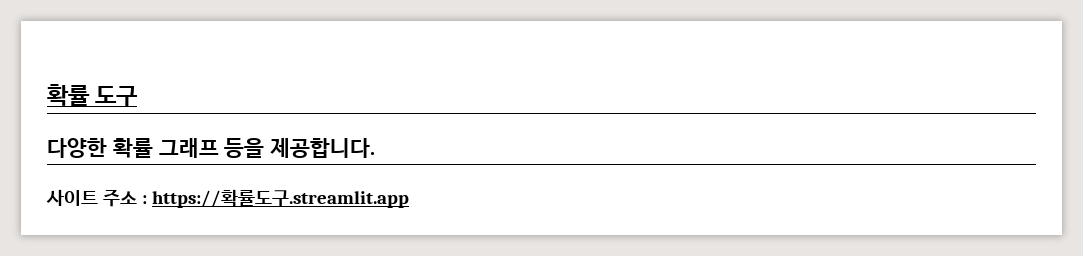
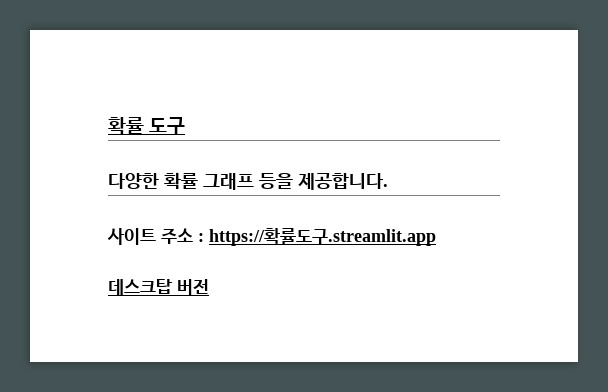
+ 데스크탑 버전

